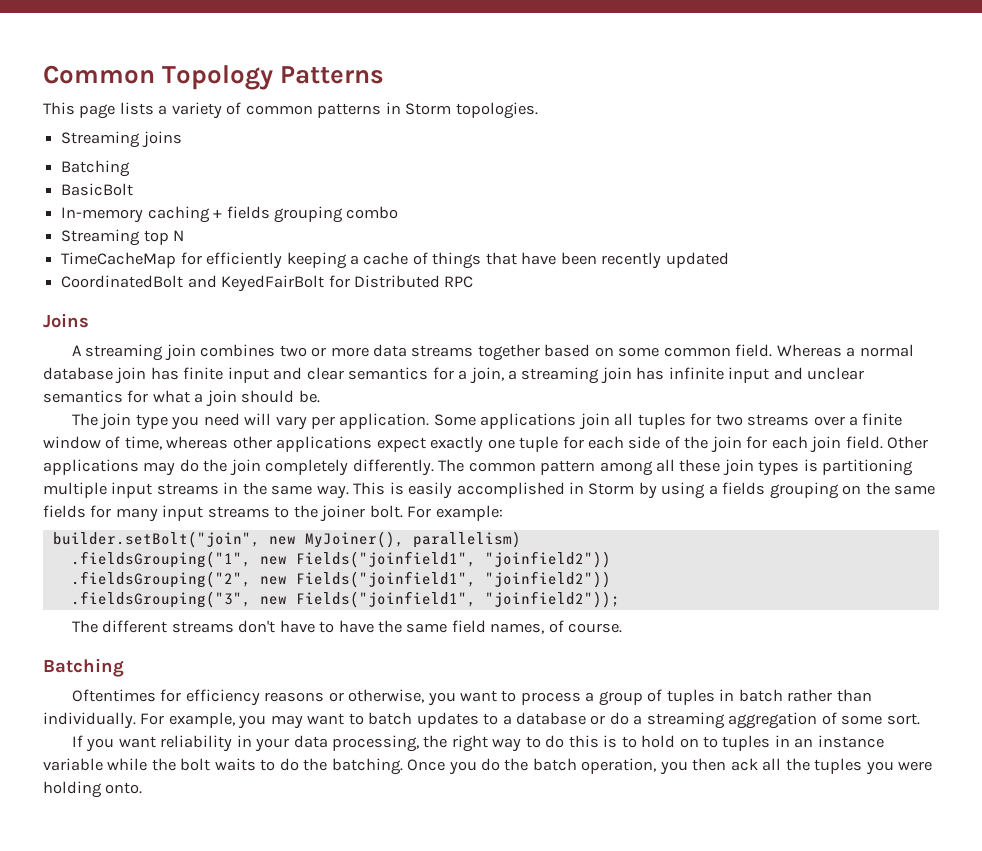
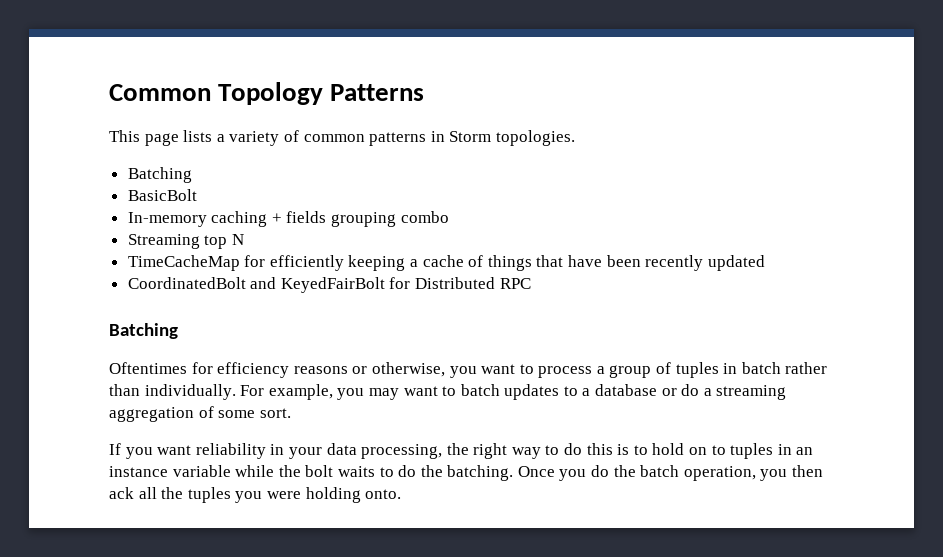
- Streaming joins
- Joins
- A streaming join combines two or more data streams together based on some common field. Whereas a normal database join has finite input and clear semantics for a join, a streaming join has infinite input and unclear semantics for what a join should be.
- The join type you need will vary per application. Some applications join all tuples for two streams over a finite window of time, whereas other applications expect exactly one tuple for each side of the join for each join field. Other applications may do the join completely differently. The common pattern among all these join types is partitioning multiple input streams in the same way. This is easily accomplished in Storm by using a fields grouping on the same fields for many input streams to the joiner bolt. For example:
- builder.setBolt("join", new MyJoiner(), parallelism)
- .fieldsGrouping("1", new Fields("joinfield1", "joinfield2"))
- .fieldsGrouping("2", new Fields("joinfield1", "joinfield2"))
- .fieldsGrouping("3", new Fields("joinfield1", "joinfield2"));
- The different streams don't have to have the same field names, of course.

